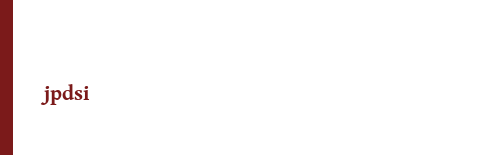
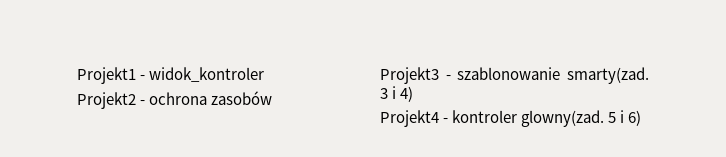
- jpdsi
+ Projekt1 - widok_kontroler
+ Projekt2 - ochrona zasobów
+ Projekt3 - szablonowanie smarty(zad. 3 i 4)
+ Projekt4 - kontroler glowny(zad. 5 i 6)

